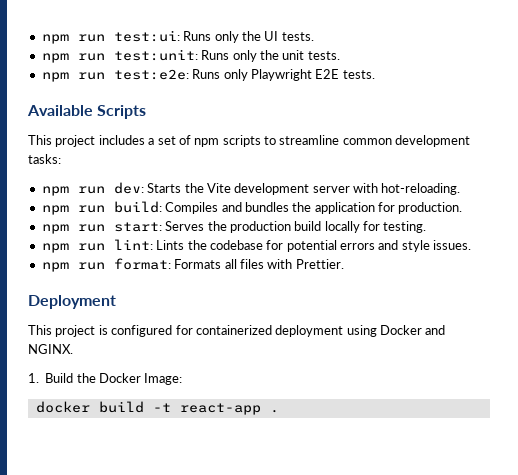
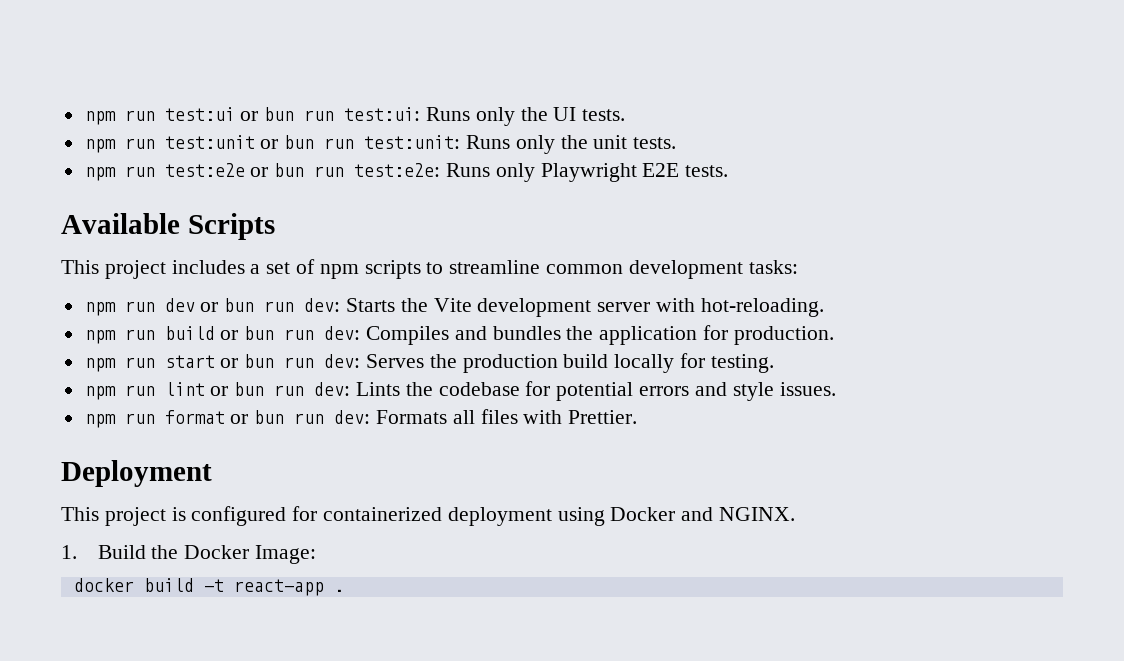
- npm run test:ui: Runs only the UI tests.
+ npm run test:ui or bun run test:ui: Runs only the UI tests.
- npm run test:unit: Runs only the unit tests.
+ npm run test:unit or bun run test:unit: Runs only the unit tests.
- npm run test:e2e: Runs only Playwright E2E tests.
+ npm run test:e2e or bun run test:e2e: Runs only Playwright E2E tests.
- npm run dev: Starts the Vite development server with hot-reloading.
+ npm run dev or bun run dev: Starts the Vite development server with hot-reloading.
- npm run build: Compiles and bundles the application for production.
+ npm run build or bun run dev: Compiles and bundles the application for production.
- npm run start: Serves the production build locally for testing.
+ npm run start or bun run dev: Serves the production build locally for testing.
- npm run lint: Lints the codebase for potential errors and style issues.
+ npm run lint or bun run dev: Lints the codebase for potential errors and style issues.
- npm run format: Formats all files with Prettier.
+ npm run format or bun run dev: Formats all files with Prettier.

